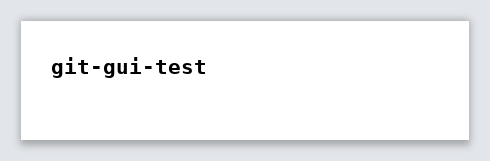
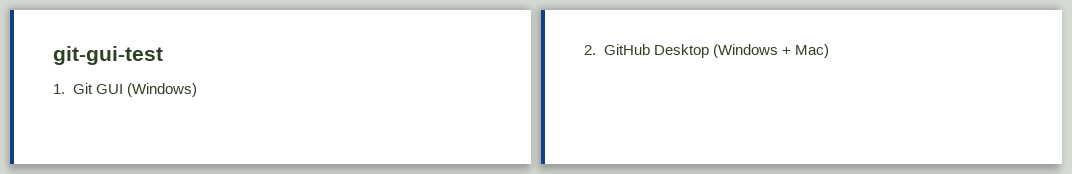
+ 1. Git GUI (Windows)
+ 2. GitHub Desktop (Windows + Mac)

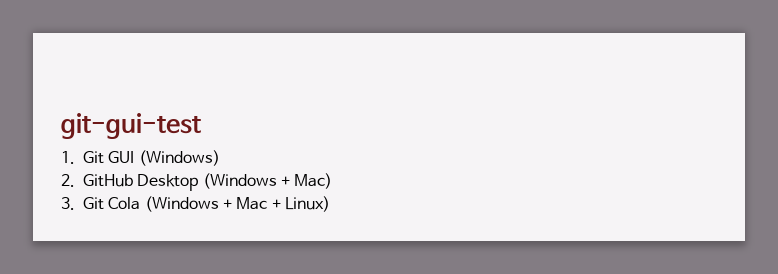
+ 3. Git Cola (Windows + Mac + Linux)

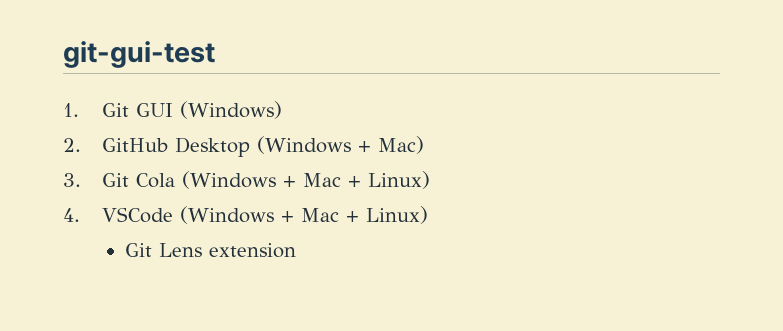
+ 4. VSCode (Windows + Mac + Linux)
+ Git Lens extension

